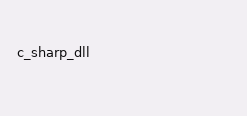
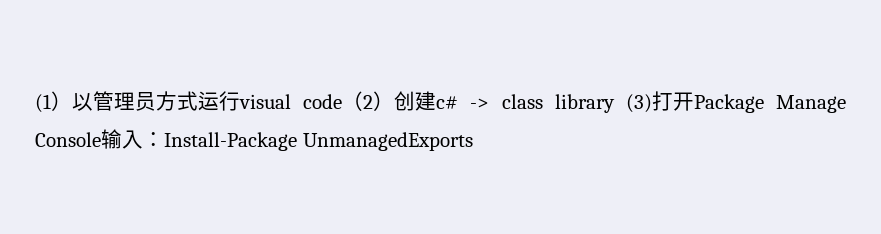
- c_sharp_dll
+ (1）以管理员方式运行visual code（2）创建c# -> class library (3)打开Package Manage Console输入：Install-Package UnmanagedExports

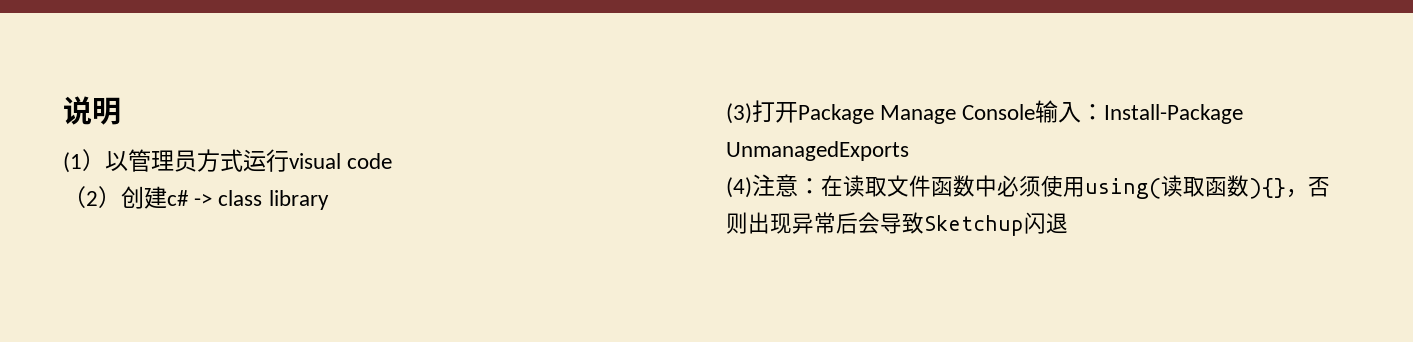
+ 说明
- (1）以管理员方式运行visual code（2）创建c# -> class library (3)打开Package Manage Console输入：Install-Package UnmanagedExports
+ (1）以管理员方式运行visual code
+ （2）创建c# -> class library
+ (3)打开Package Manage Console输入：Install-Package UnmanagedExports
+ (4)注意：在读取文件函数中必须使用using(读取函数){}，否则出现异常后会导致Sketchup闪退

